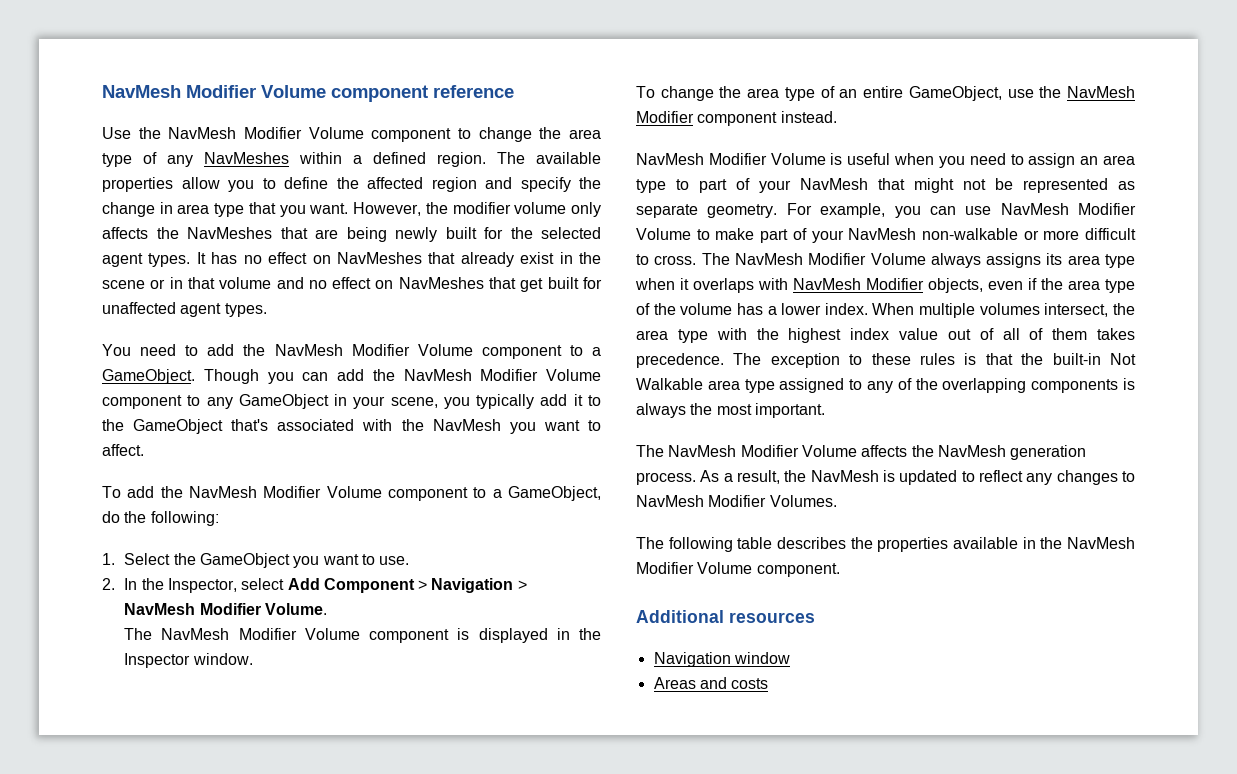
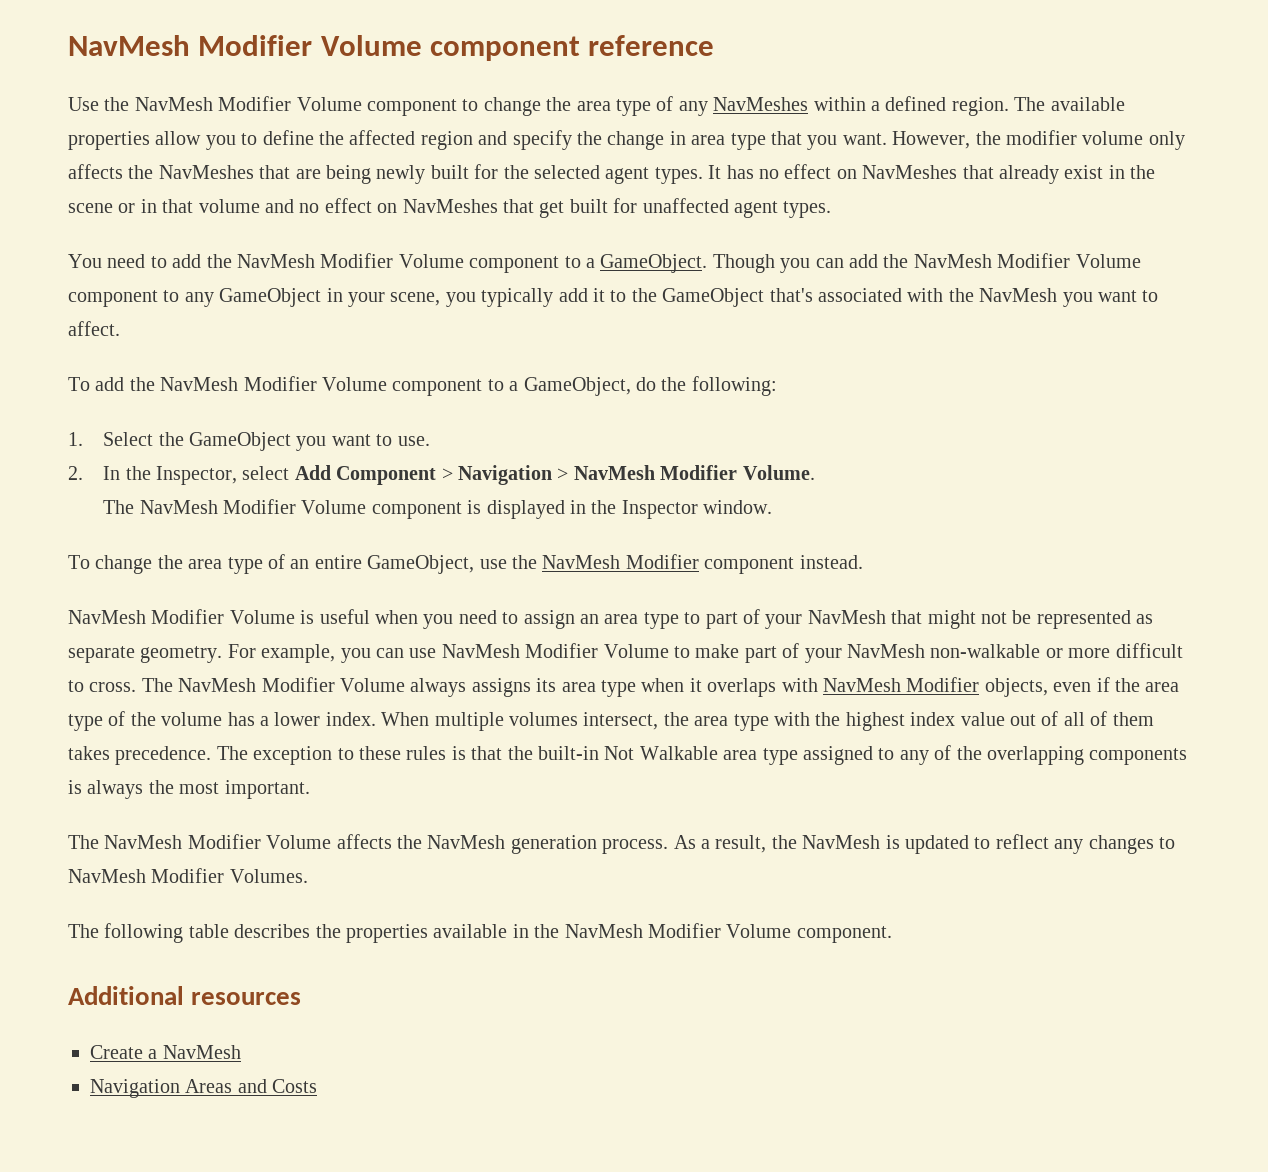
- Navigation window
- Areas and costs
+ Create a NavMesh
+ Navigation Areas and Costs

